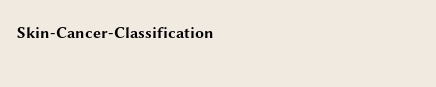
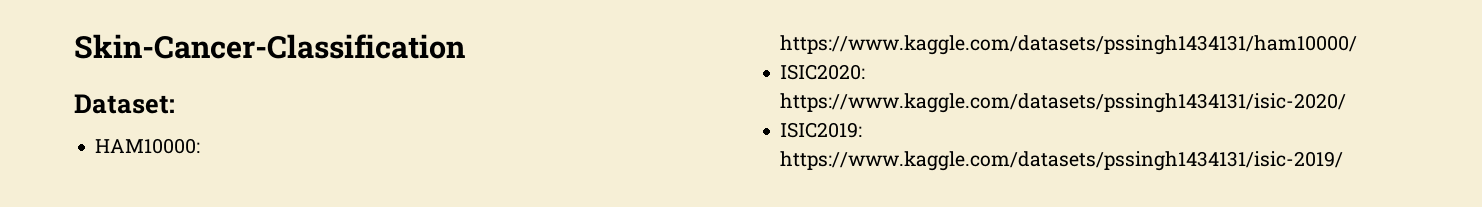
+ Dataset:
+ HAM10000: https://www.kaggle.com/datasets/pssingh1434131/ham10000/
+ ISIC2020: https://www.kaggle.com/datasets/pssingh1434131/isic-2020/
+ ISIC2019: https://www.kaggle.com/datasets/pssingh1434131/isic-2019/

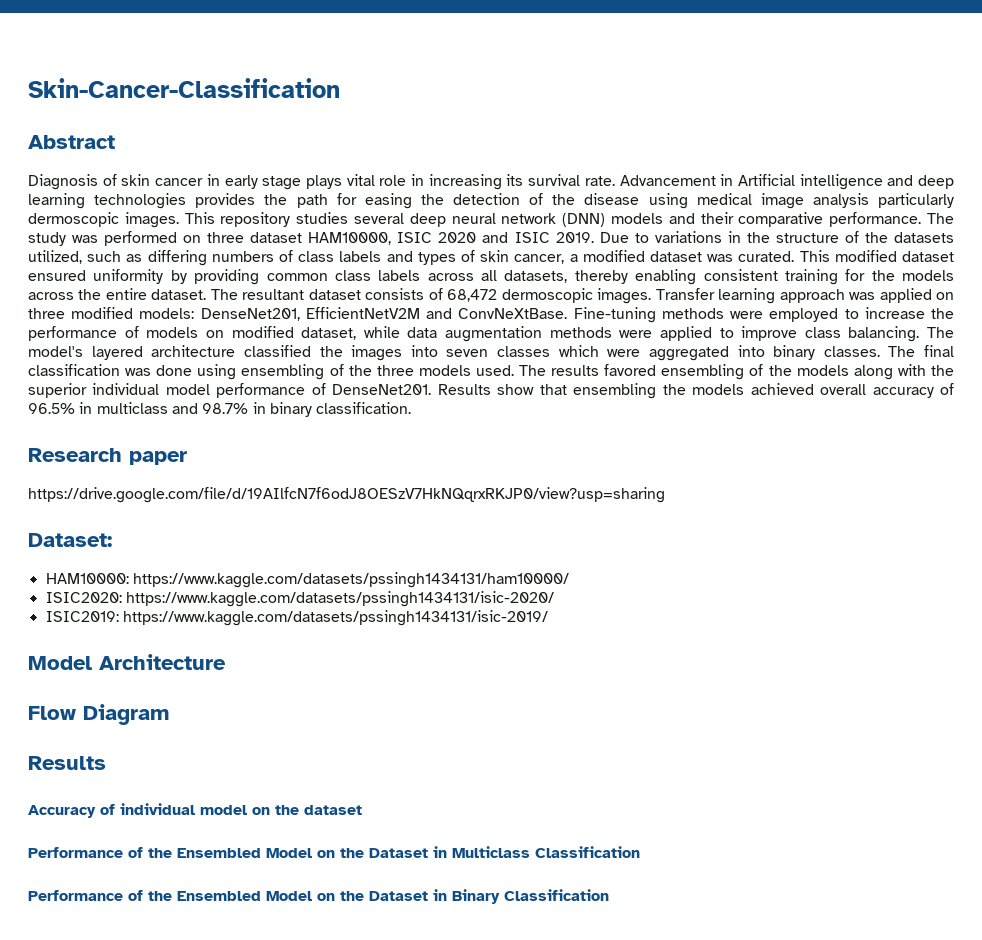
+ Abstract
+ Diagnosis of skin cancer in early stage plays vital role in increasing its survival rate. Advancement in Artificial intelligence and deep learning technologies provides the path for easing the detection of the disease using medical image analysis particularly dermoscopic images. This repository studies several deep neural network (DNN) models and their comparative performance. The study was performed on three dataset HAM10000, ISIC 2020 and ISIC 2019. Due to variations in the structure of the datasets utilized, such as differing numbers of class labels and types of skin cancer, a modified dataset was curated. This modified dataset ensured uniformity by providing common class labels across all datasets, thereby enabling consistent training for the models across the entire dataset. The resultant dataset consists of 68,472 dermoscopic images. Transfer learning approach was applied on three modified models: DenseNet201, EfficientNetV2M and ConvNeXtBase. Fine-tuning methods were employed to increase the performance of models on modified dataset, while data augmentation methods were applied to improve class balancing. The model's layered architecture classified the images into seven classes which were aggregated into binary classes. The final classification was done using ensembling of the three models used. The results favored ensembling of the models along with the superior individual model performance of DenseNet201. Results show that ensembling the models achieved overall accuracy of 96.5% in multiclass and 98.7% in binary classification.
+ Research paper
+ https://drive.google.com/file/d/19AIlfcN7f6odJ8OESzV7HkNQqrxRKJP0/view?usp=sharing
+ Model Architecture
+ Flow Diagram
+ Results
+ Accuracy of individual model on the dataset
+ Performance of the Ensembled Model on the Dataset in Multiclass Classification
+ Performance of the Ensembled Model on the Dataset in Binary Classification

